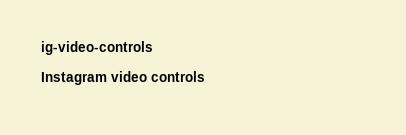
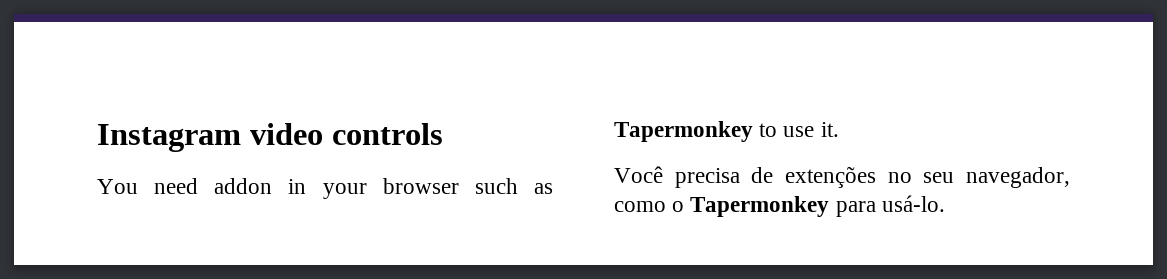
- ig-video-controls
+ You need addon in your browser such as Tapermonkey to use it.
+ Você precisa de extenções no seu navegador, como o Tapermonkey para usá-lo.

